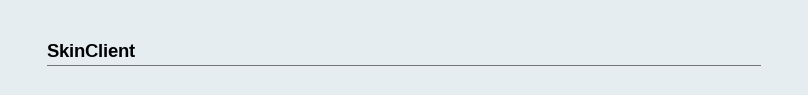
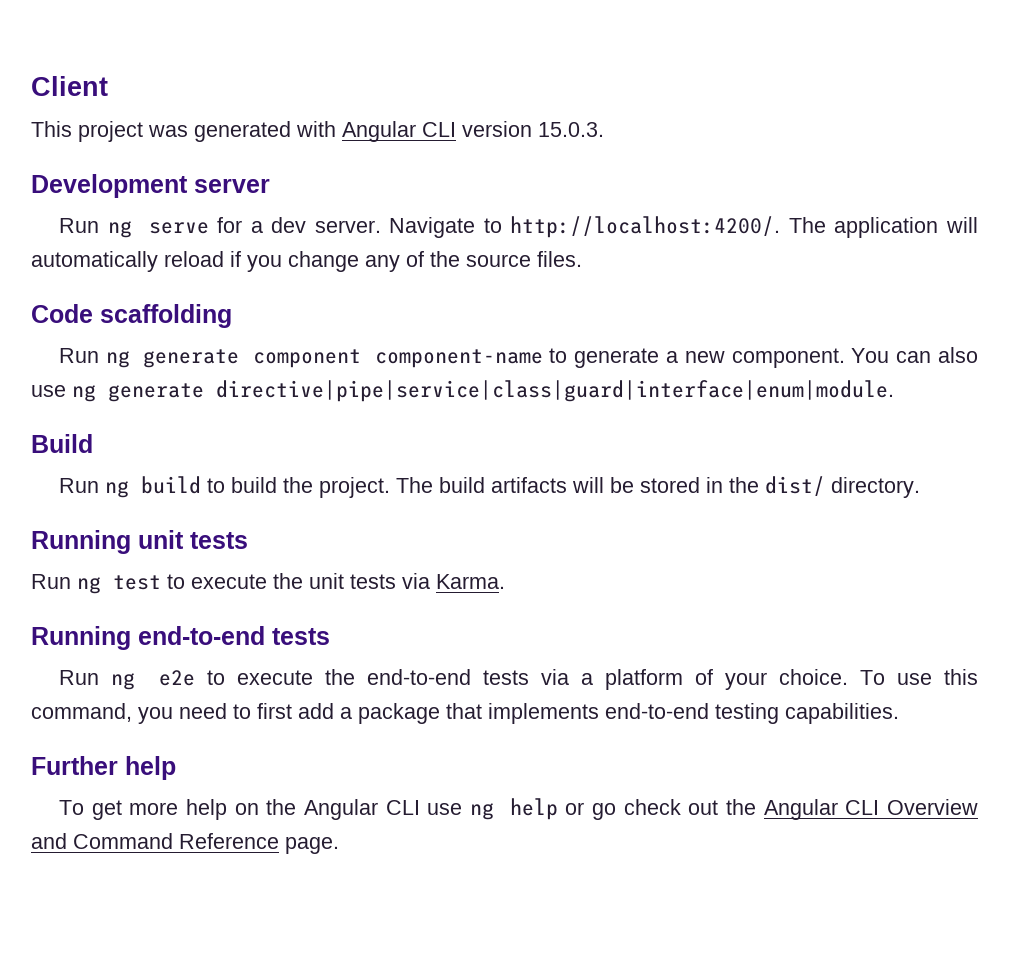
- SkinClient
+ Client
+ This project was generated with Angular CLI version 15.0.3.
+ Development server
+ Run ng serve for a dev server. Navigate to http://localhost:4200/. The application will automatically reload if you change any of the source files.
+ Code scaffolding
+ Run ng generate component component-name to generate a new component. You can also use ng generate directive|pipe|service|class|guard|interface|enum|module.
+ Build
+ Run ng build to build the project. The build artifacts will be stored in the dist/ directory.
+ Running unit tests
+ Run ng test to execute the unit tests via Karma.
+ Running end-to-end tests
+ Run ng e2e to execute the end-to-end tests via a platform of your choice. To use this command, you need to first add a package that implements end-to-end testing capabilities.
+ Further help
+ To get more help on the Angular CLI use ng help or go check out the Angular CLI Overview and Command Reference page.

